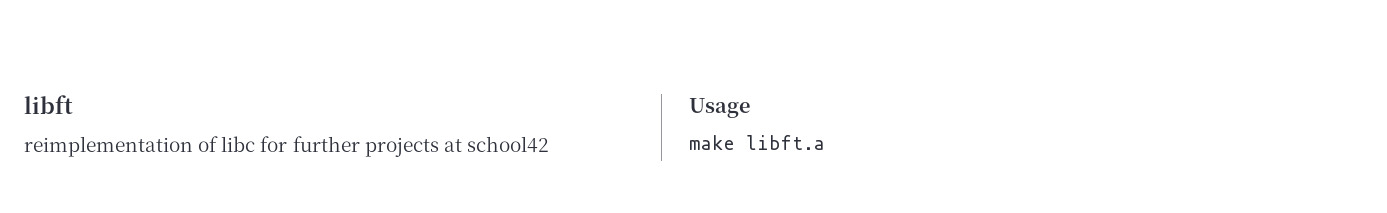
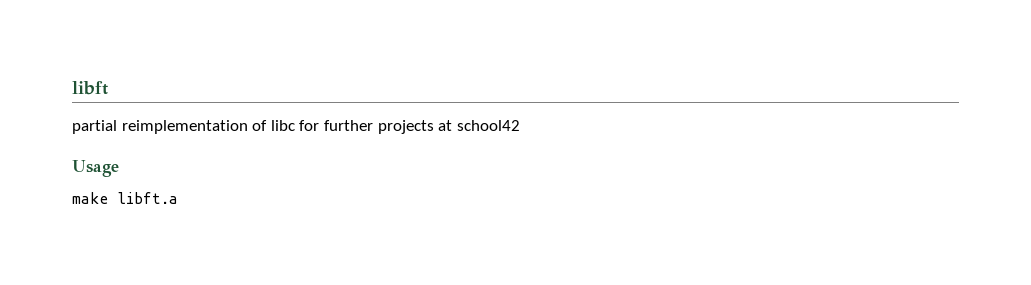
- reimplementation of libc for further projects at school42
+ partial reimplementation of libc for further projects at school42

